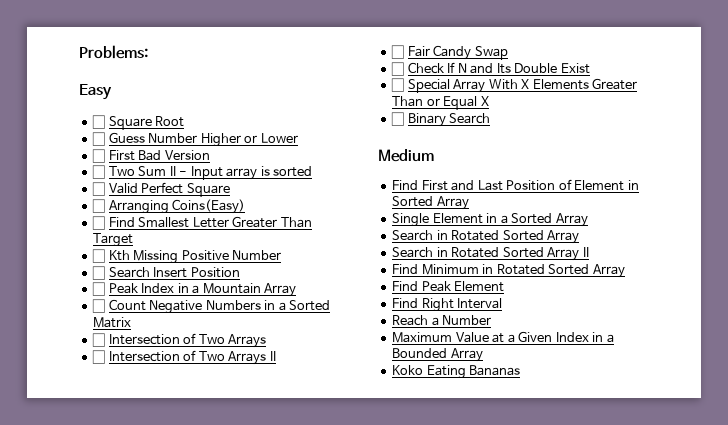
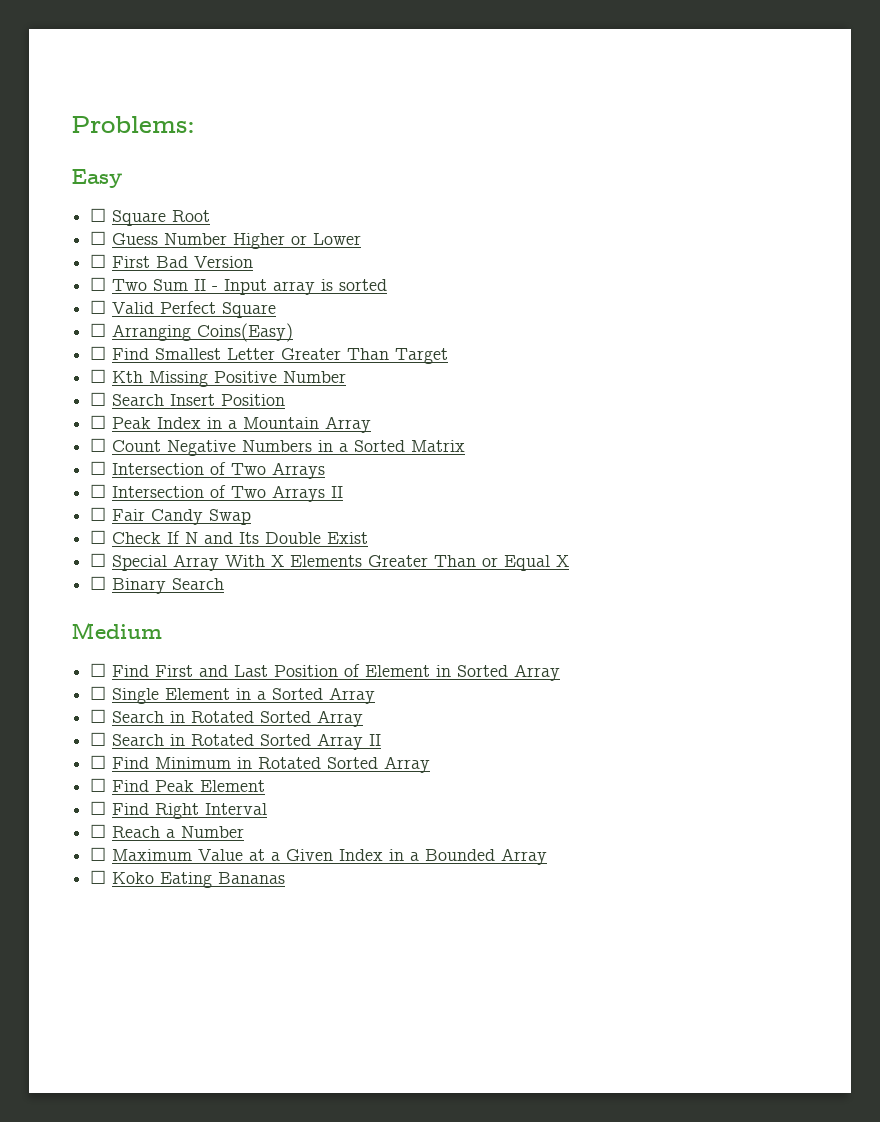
- Find First and Last Position of Element in Sorted Array
+ ☐ Find First and Last Position of Element in Sorted Array
- Single Element in a Sorted Array
- Search in Rotated Sorted Array
+ ☐ Single Element in a Sorted Array
+ ☐ Search in Rotated Sorted Array
- Search in Rotated Sorted Array II
+ ☐ Search in Rotated Sorted Array II
- Find Minimum in Rotated Sorted Array
+ ☐ Find Minimum in Rotated Sorted Array
- Find Peak Element
+ ☐ Find Peak Element
- Find Right Interval
+ ☐ Find Right Interval
- Reach a Number
+ ☐ Reach a Number
- Maximum Value at a Given Index in a Bounded Array
+ ☐ Maximum Value at a Given Index in a Bounded Array
- Koko Eating Bananas
+ ☐ Koko Eating Bananas

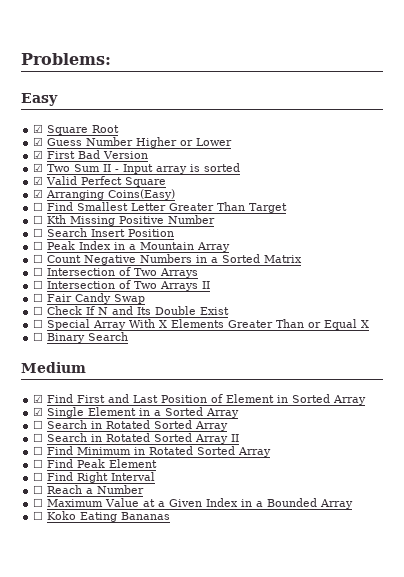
- ☐ Square Root
+ ☑ Square Root
- ☐ Guess Number Higher or Lower
+ ☑ Guess Number Higher or Lower
- ☐ First Bad Version
+ ☑ First Bad Version
- ☐ Two Sum II - Input array is sorted
+ ☑ Two Sum II - Input array is sorted
- ☐ Valid Perfect Square
+ ☑ Valid Perfect Square
- ☐ Arranging Coins(Easy)
+ ☑ Arranging Coins(Easy)
- ☐ Find First and Last Position of Element in Sorted Array
+ ☑ Find First and Last Position of Element in Sorted Array
- ☐ Single Element in a Sorted Array
+ ☑ Single Element in a Sorted Array

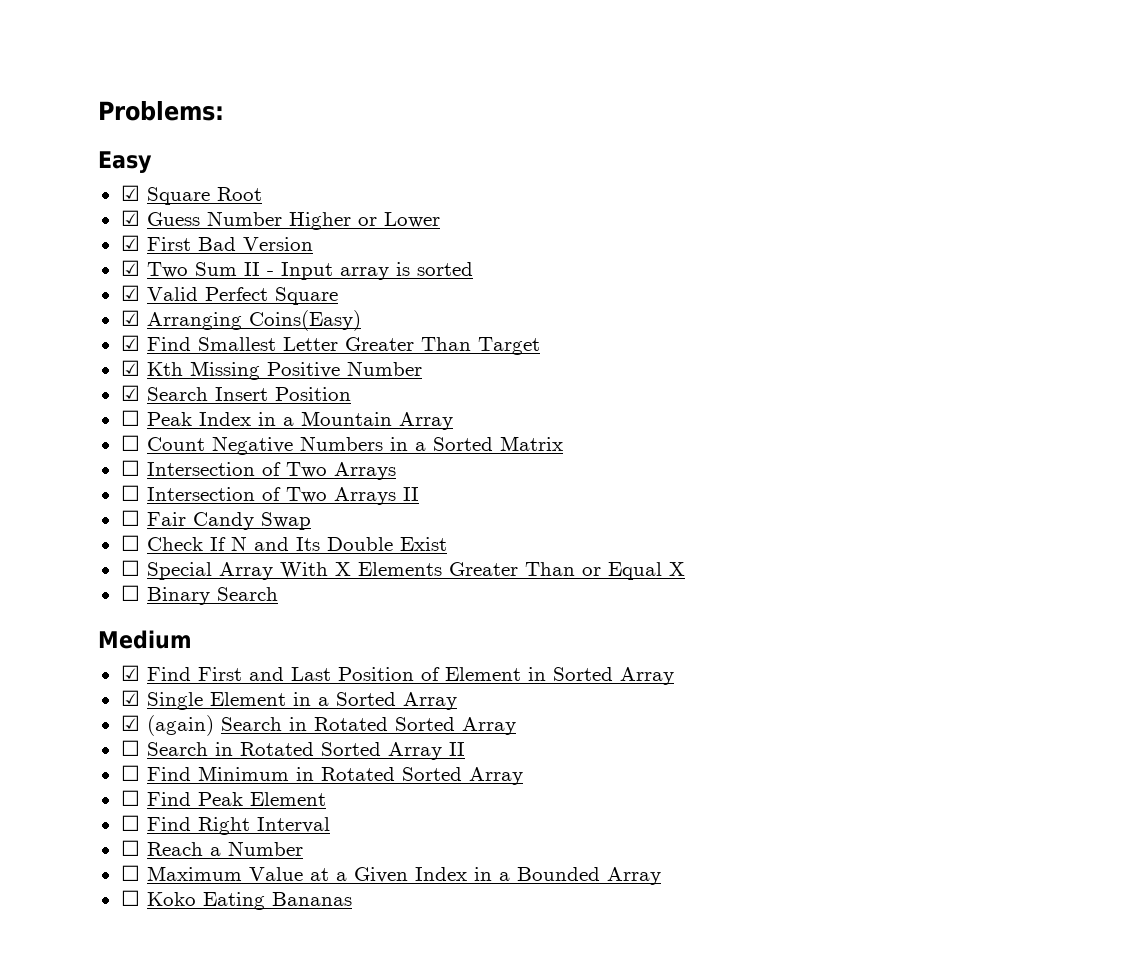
- ☐ Find Smallest Letter Greater Than Target
+ ☑ Find Smallest Letter Greater Than Target
- ☐ Kth Missing Positive Number
+ ☑ Kth Missing Positive Number
- ☐ Search Insert Position
+ ☑ Search Insert Position
  ☑ Single Element in a Sorted Array
- ☐ Search in Rotated Sorted Array
+ ☑ (again) Search in Rotated Sorted Array

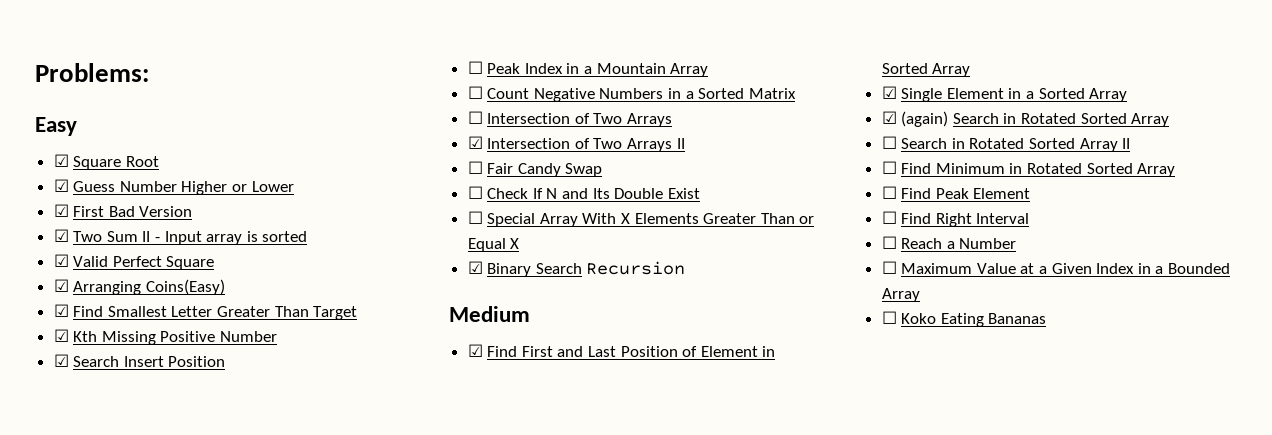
- ☐ Intersection of Two Arrays II
+ ☑ Intersection of Two Arrays II
- ☐ Binary Search
+ ☑ Binary Search Recursion

